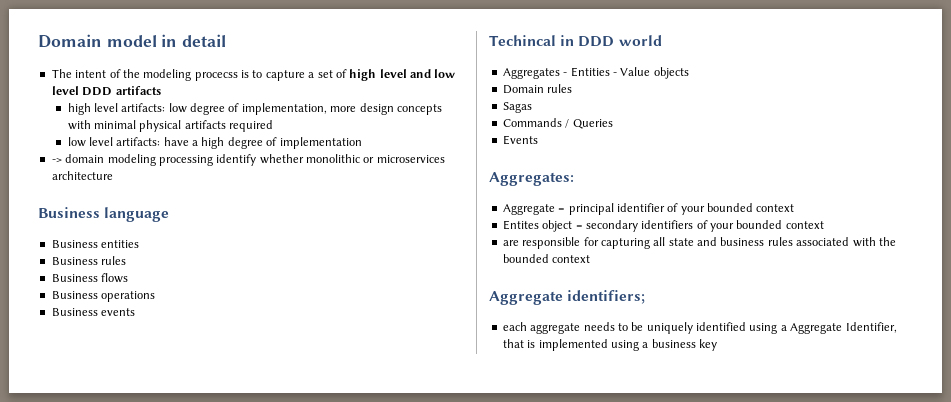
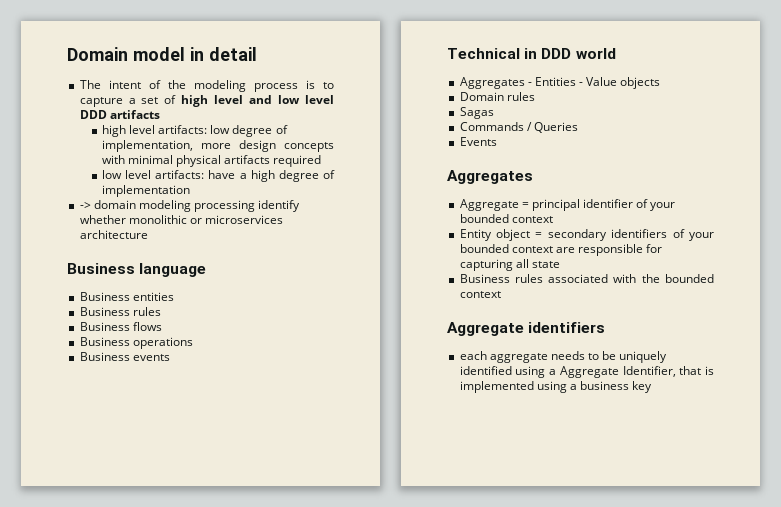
- The intent of the modeling procecss is to capture a set of high level and low level DDD artifacts
+ The intent of the modeling process is to capture a set of high level and low level DDD artifacts
- Techincal in DDD world
+ Technical in DDD world
  Events
- Aggregates:
+ Aggregates
- Entites object = secondary identifiers of your bounded context
- are responsible for capturing all state and business rules associated with the bounded context
+ Entity object = secondary identifiers of your bounded context are responsible for capturing all state
+ Business rules associated with the bounded context
- Aggregate identifiers;
+ Aggregate identifiers

